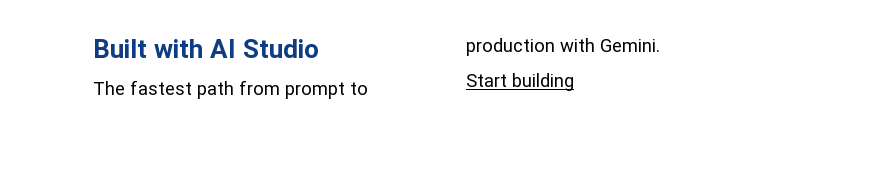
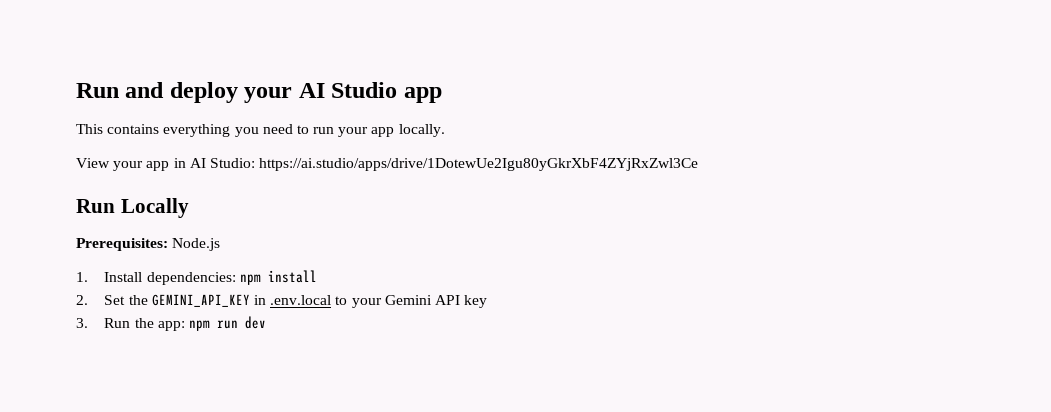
- Built with AI Studio
- The fastest path from prompt to production with Gemini.
- Start building
+ Run and deploy your AI Studio app
+ This contains everything you need to run your app locally.
+ View your app in AI Studio: https://ai.studio/apps/drive/1DotewUe2Igu80yGkrXbF4ZYjRxZwl3Ce
+ Run Locally
+ Prerequisites: Node.js
+ 1. Install dependencies: npm install
+ 2. Set the GEMINI_API_KEY in .env.local to your Gemini API key
+ 3. Run the app: npm run dev

